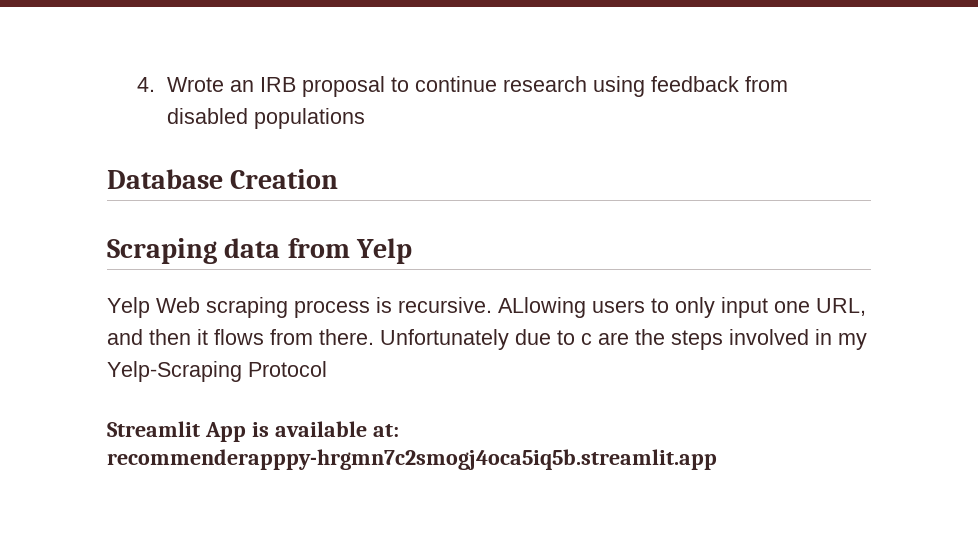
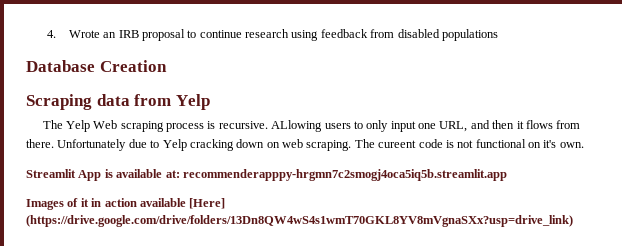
- Yelp Web scraping process is recursive.
+ The Yelp Web scraping process is recursive.
- Unfortunately due to c are the steps involved in my Yelp-Scraping Protocol
+ Unfortunately due to Yelp cracking down on web scraping. The cureent code is not functional on it's own.
+ Images of it in action available [Here] (https://drive.google.com/drive/folders/13Dn8QW4wS4s1wmT70GKL8YV8mVgnaSXx?usp=drive_link)

